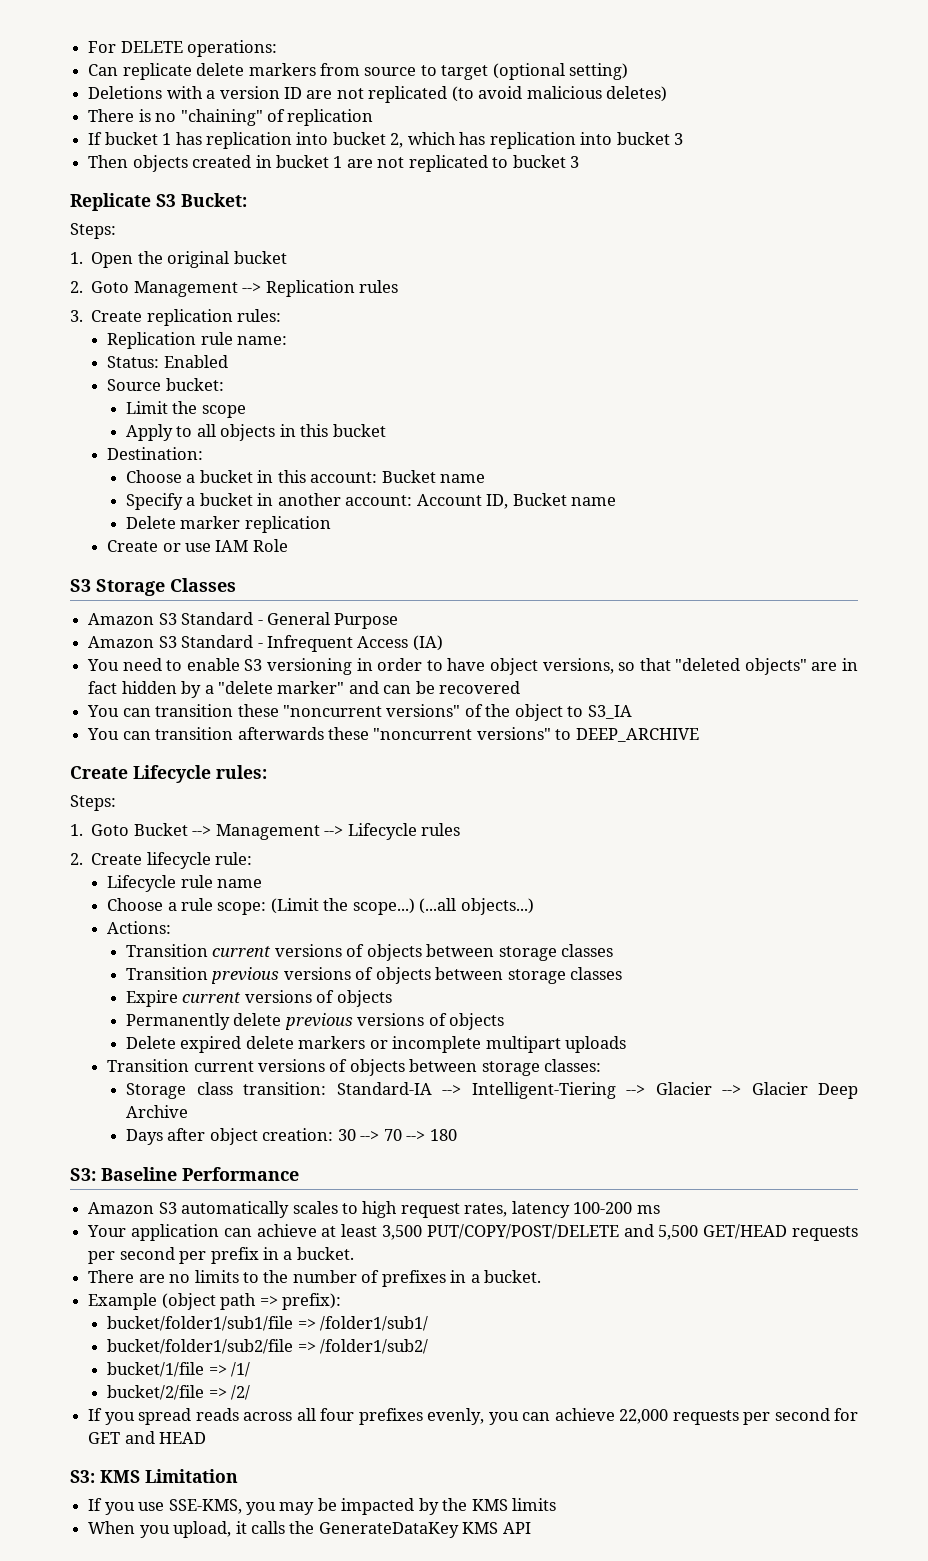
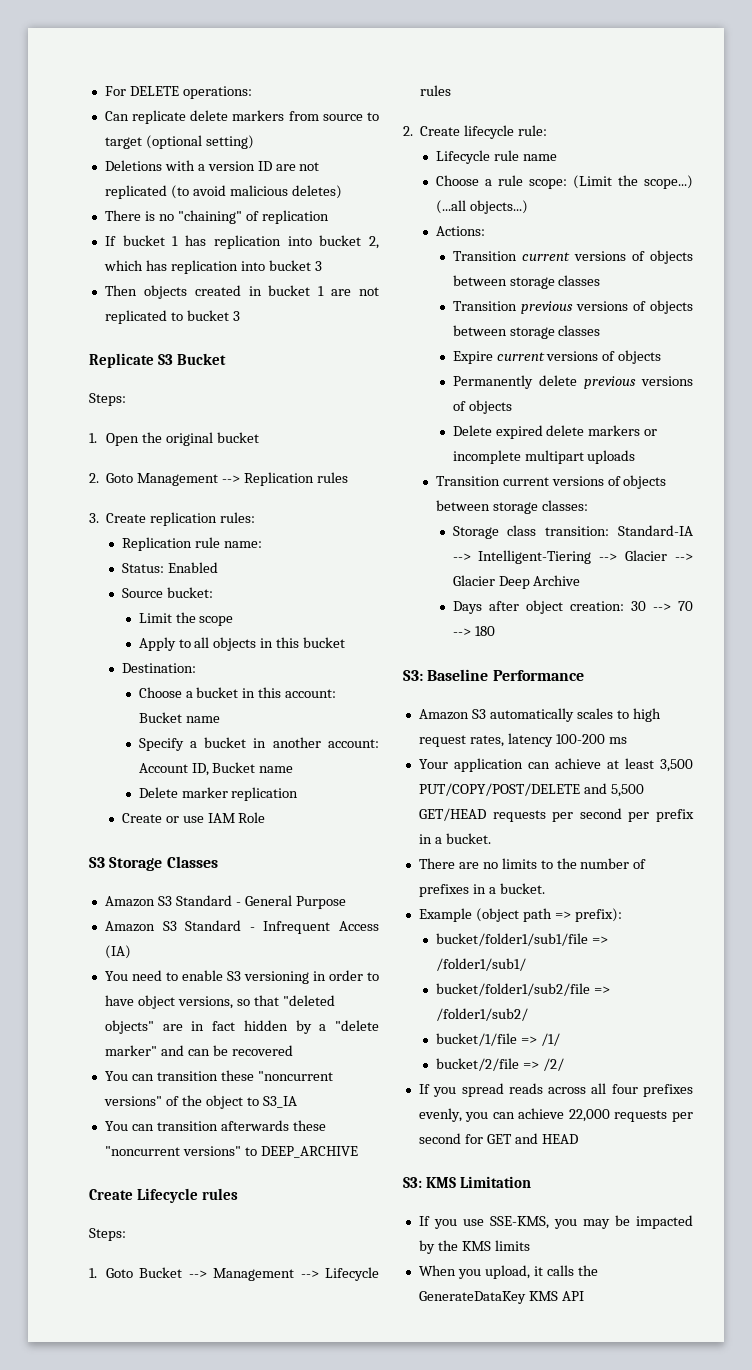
- Replicate S3 Bucket:
+ Replicate S3 Bucket
- Create Lifecycle rules:
+ Create Lifecycle rules

